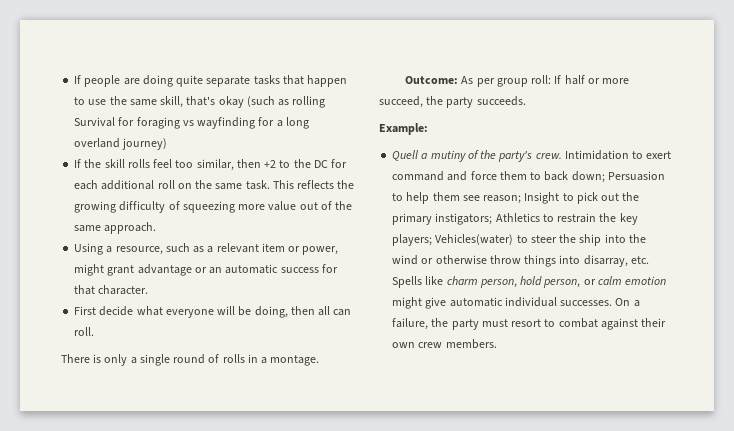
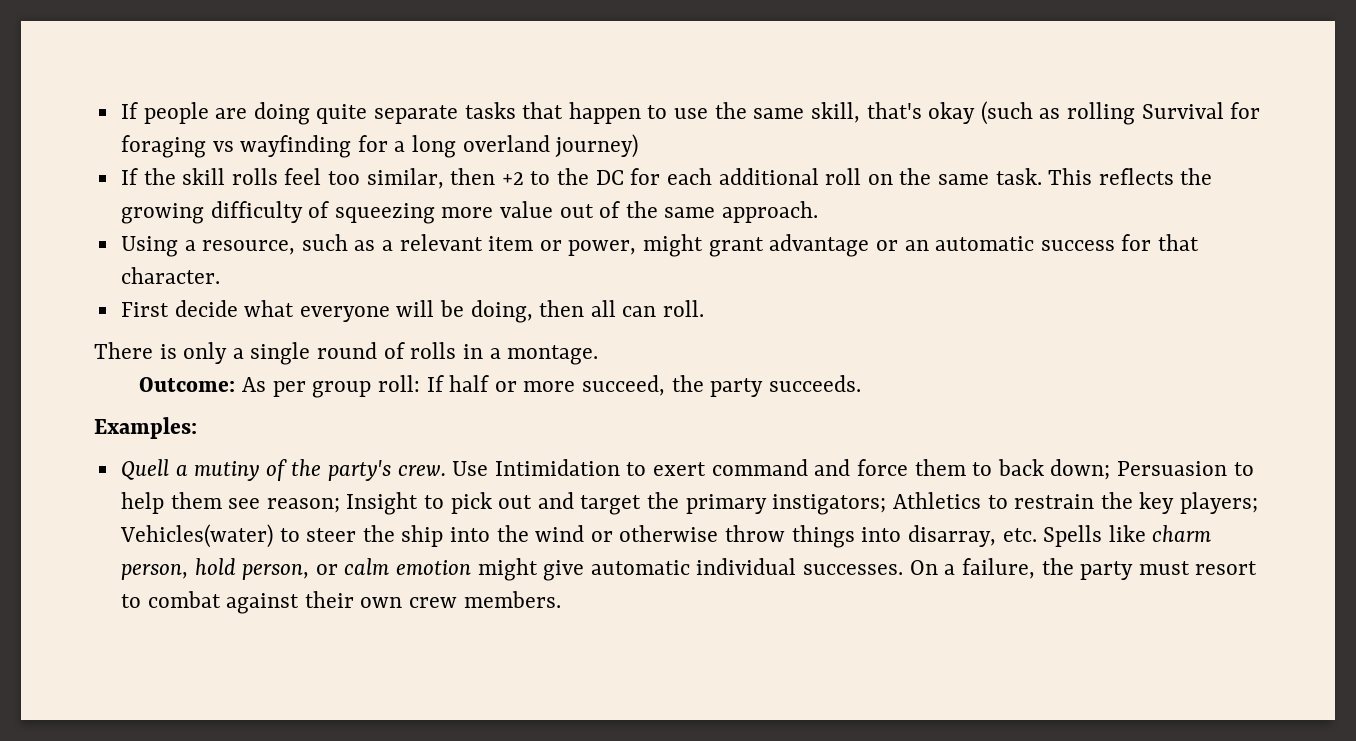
- Example:
+ Examples:
- Intimidation to exert command and force them to back down; Persuasion to help them see reason; Insight to pick out the primary instigators; Athletics to restrain the key players; Vehicles(water) to steer the ship into the wind or otherwise throw things into disarray, etc. Spells like charm person, hold person, or calm emotion might give automatic individual successes.
+ Use Intimidation to exert command and force them to back down; Persuasion to help them see reason; Insight to pick out and target the primary instigators; Athletics to restrain the key players; Vehicles(water) to steer the ship into the wind or otherwise throw things into disarray, etc. Spells like charm person, hold person, or calm emotion might give automatic individual successes.

